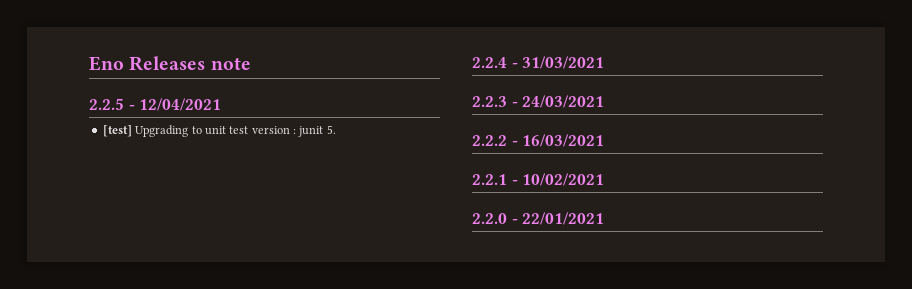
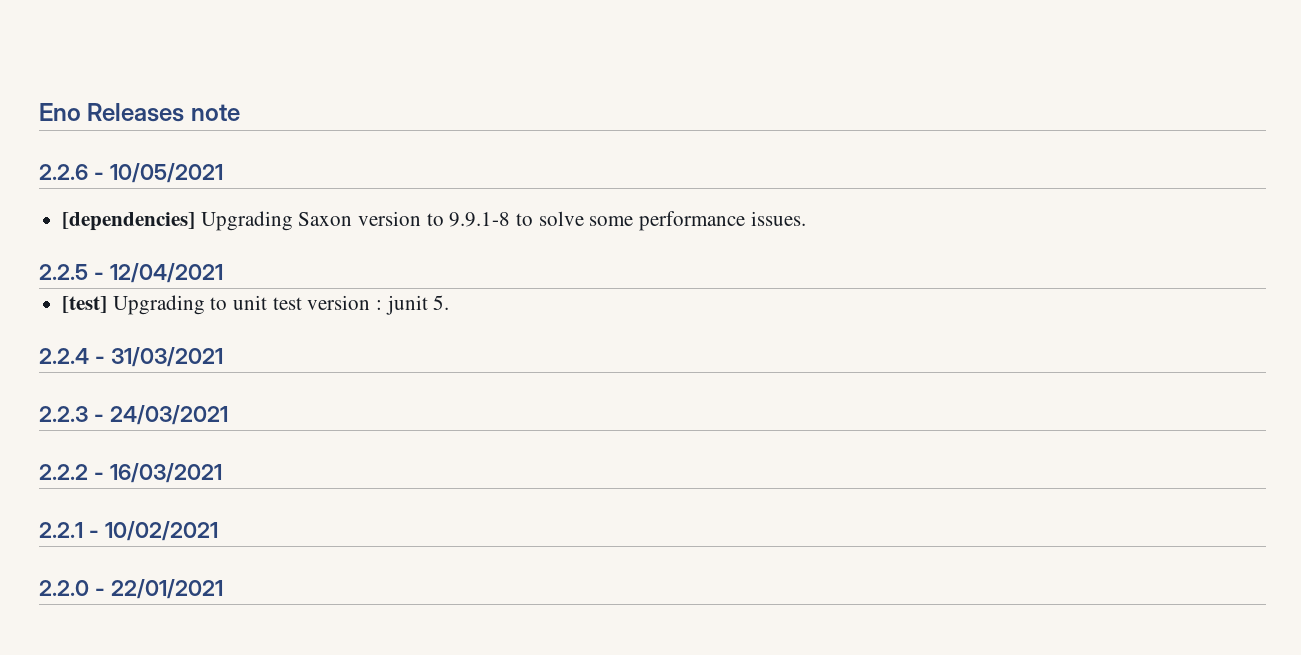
+ 2.2.6 - 10/05/2021
+ [dependencies] Upgrading Saxon version to 9.9.1-8 to solve some performance issues.

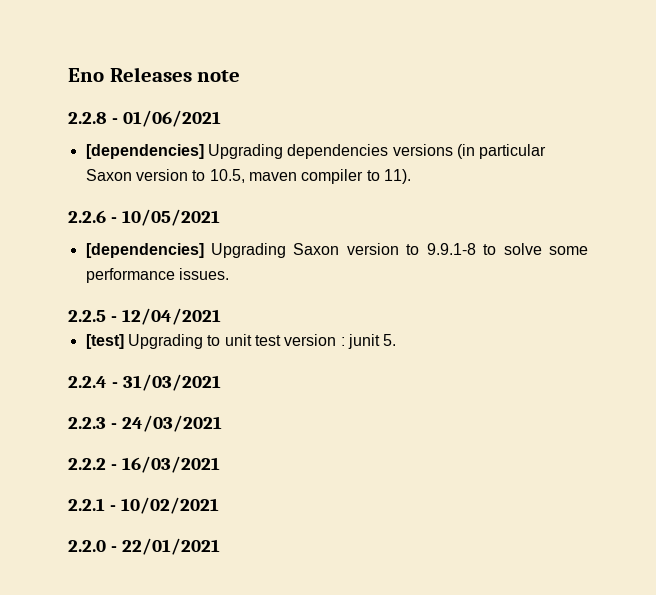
+ 2.2.8 - 01/06/2021
+ [dependencies] Upgrading dependencies versions (in particular Saxon version to 10.5, maven compiler to 11).

